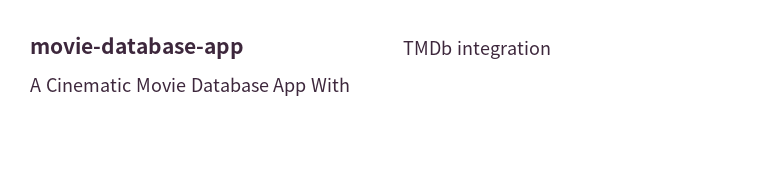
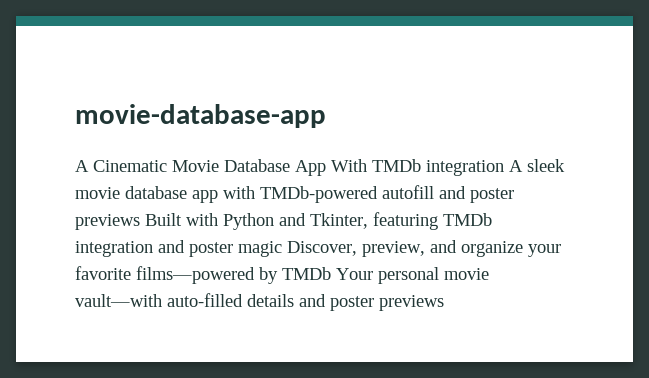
- A Cinematic Movie Database App With TMDb integration
+ A Cinematic Movie Database App With TMDb integration A sleek movie database app with TMDb-powered autofill and poster previews Built with Python and Tkinter, featuring TMDb integration and poster magic Discover, preview, and organize your favorite films—powered by TMDb Your personal movie vault—with auto-filled details and poster previews

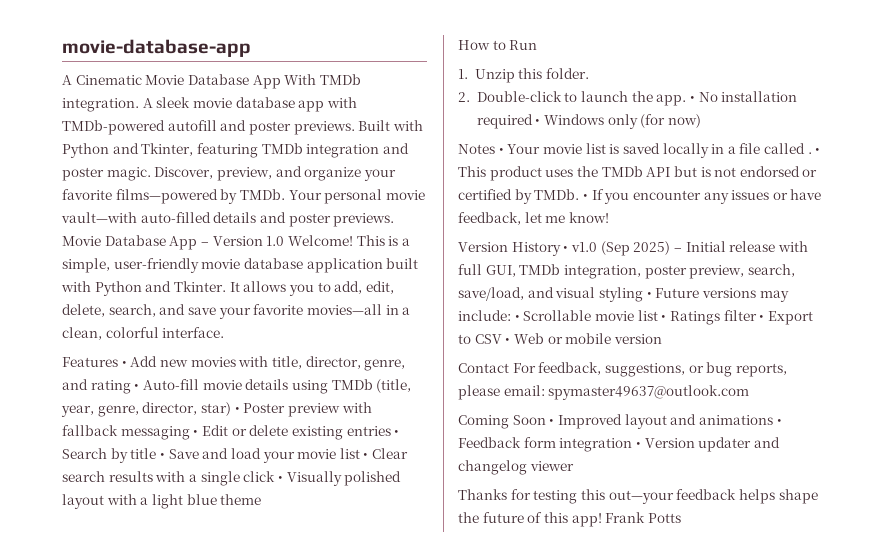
- A Cinematic Movie Database App With TMDb integration A sleek movie database app with TMDb-powered autofill and poster previews Built with Python and Tkinter, featuring TMDb integration and poster magic Discover, preview, and organize your favorite films—powered by TMDb Your personal movie vault—with auto-filled details and poster previews
+ A Cinematic Movie Database App With TMDb integration. A sleek movie database app with TMDb-powered autofill and poster previews. Built with Python and Tkinter, featuring TMDb integration and poster magic. Discover, preview, and organize your favorite films—powered by TMDb. Your personal movie vault—with auto-filled details and poster previews. Movie Database App – Version 1.0 Welcome! This is a simple, user-friendly movie database application built with Python and Tkinter. It allows you to add, edit, delete, search, and save your favorite movies—all in a clean, colorful interface.
+ Features • Add new movies with title, director, genre, and rating • Auto-fill movie details using TMDb (title, year, genre, director, star) • Poster preview with fallback messaging • Edit or delete existing entries • Search by title • Save and load your movie list • Clear search results with a single click • Visually polished layout with a light blue theme
+ How to Run
+ 1. Unzip this folder.
+ 2. Double-click to launch the app. • No installation required • Windows only (for now)
+ Notes • Your movie list is saved locally in a file called . • This product uses the TMDb API but is not endorsed or certified by TMDb. • If you encounter any issues or have feedback, let me know!
+ Version History • v1.0 (Sep 2025) – Initial release with full GUI, TMDb integration, poster preview, search, save/load, and visual styling • Future versions may include: • Scrollable movie list • Ratings filter • Export to CSV • Web or mobile version
+ Contact For feedback, suggestions, or bug reports, please email: spymaster49637@outlook.com
+ Coming Soon • Improved layout and animations • Feedback form integration • Version updater and changelog viewer
+ Thanks for testing this out—your feedback helps shape the future of this app! Frank Potts

